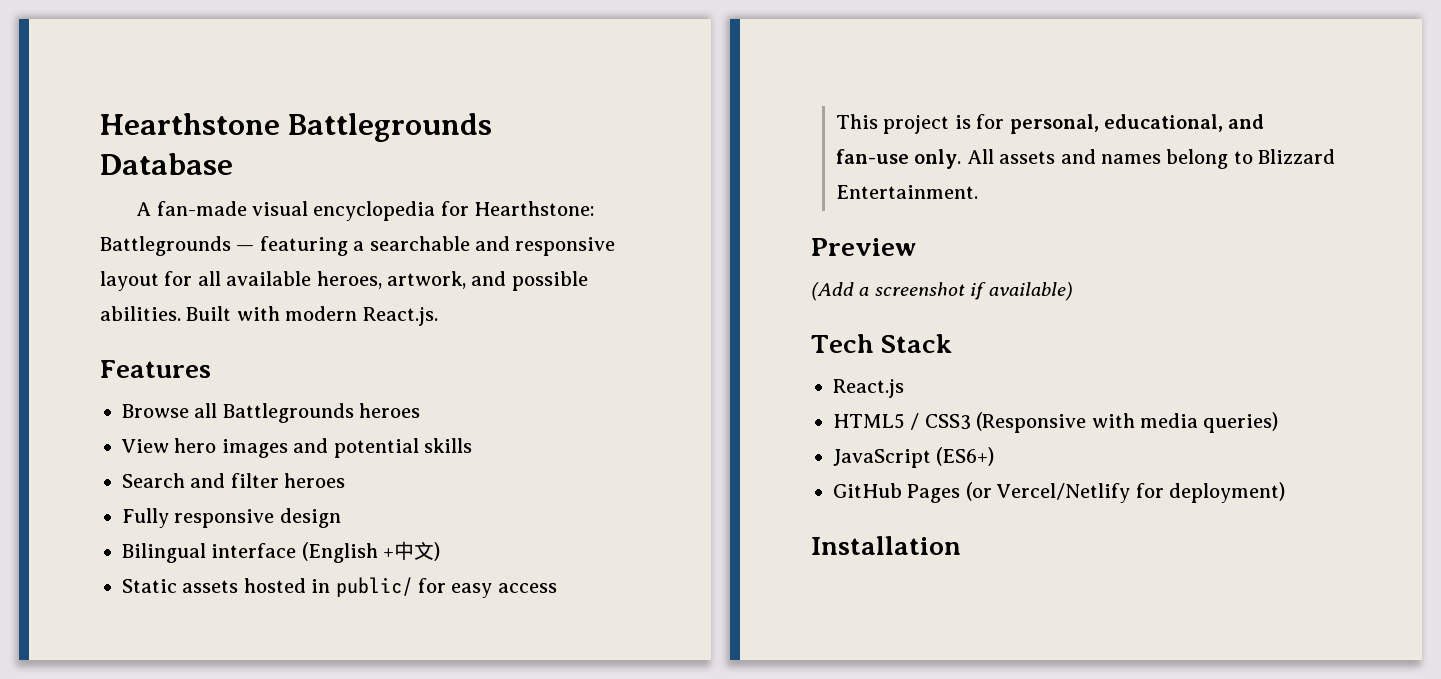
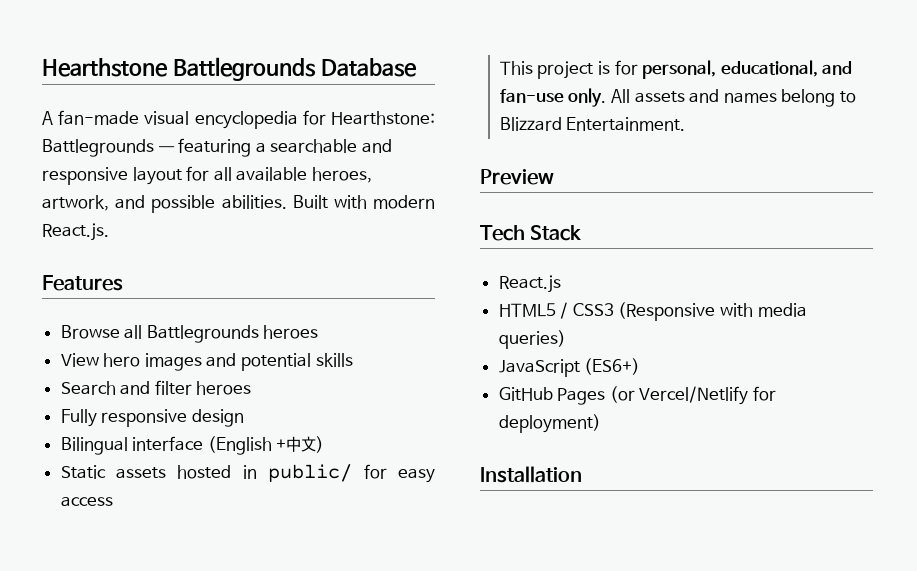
- (Add a screenshot if available)

